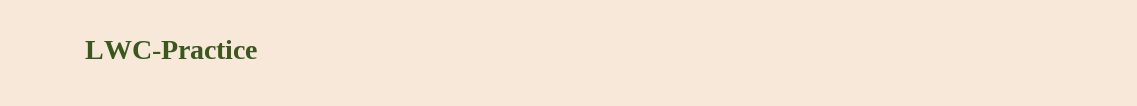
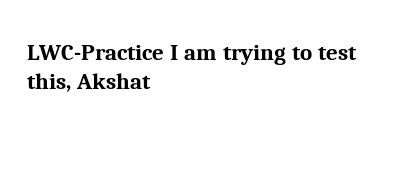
- LWC-Practice
+ LWC-Practice I am trying to test this, Akshat

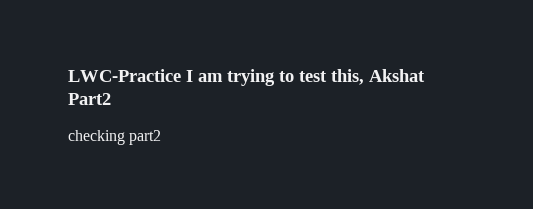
- LWC-Practice I am trying to test this, Akshat
+ LWC-Practice I am trying to test this, Akshat Part2
+ checking part2

